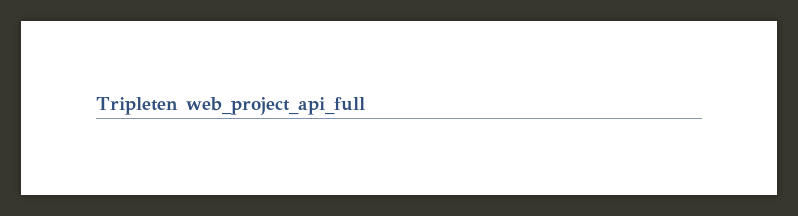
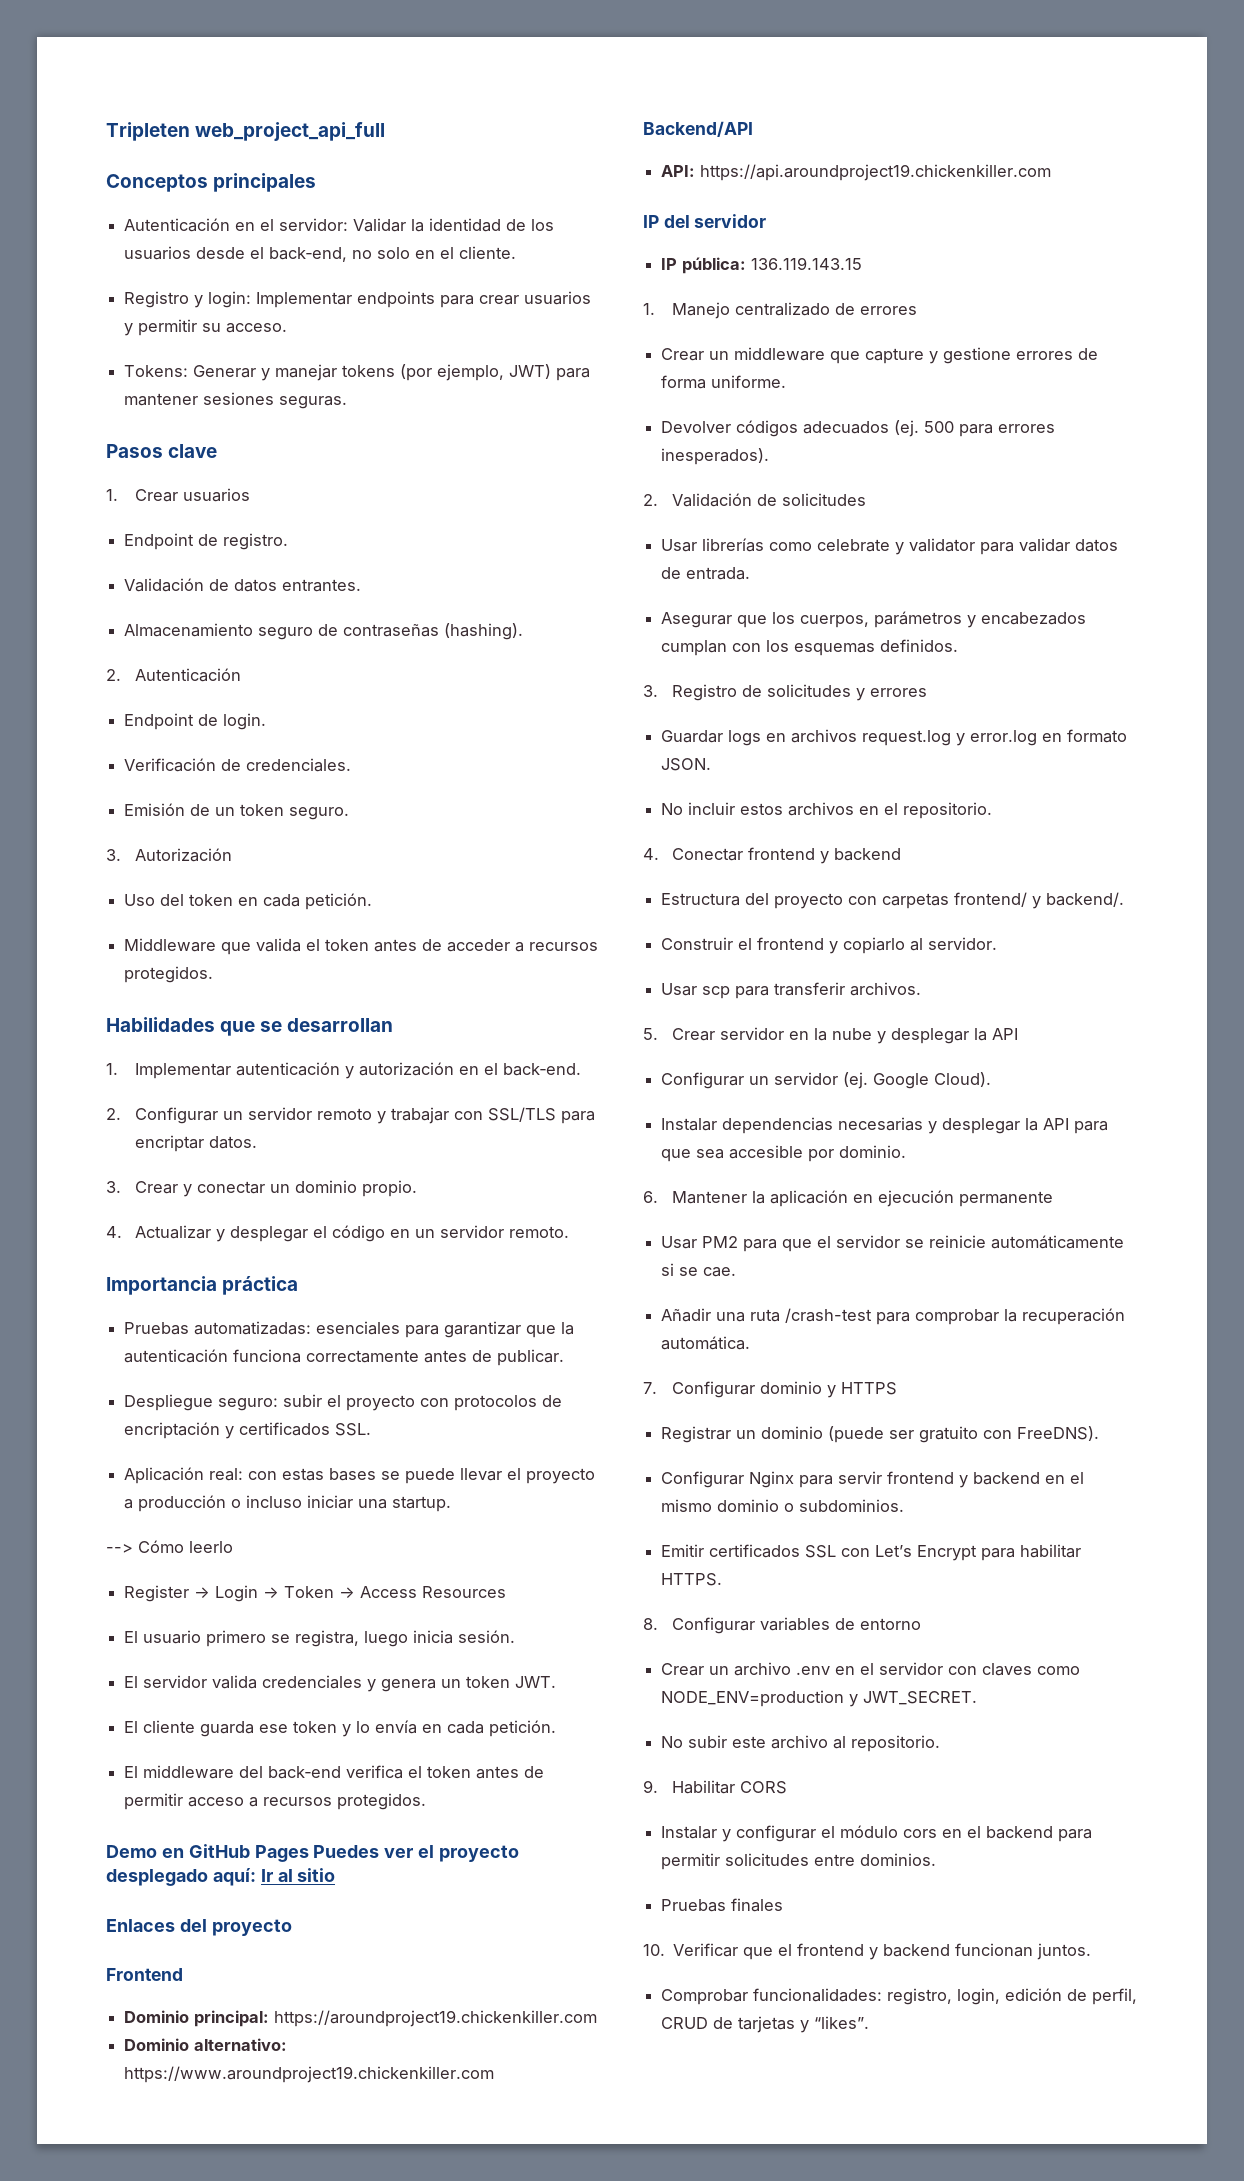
+ Conceptos principales
+ Autenticación en el servidor: Validar la identidad de los usuarios desde el back‑end, no solo en el cliente.
+ Registro y login: Implementar endpoints para crear usuarios y permitir su acceso.
+ Tokens: Generar y manejar tokens (por ejemplo, JWT) para mantener sesiones seguras.
+ Pasos clave
+ 1. Crear usuarios
+ Endpoint de registro.
+ Validación de datos entrantes.
+ Almacenamiento seguro de contraseñas (hashing).
+ 2. Autenticación
+ Endpoint de login.
+ Verificación de credenciales.
+ Emisión de un token seguro.
+ 3. Autorización
+ Uso del token en cada petición.
+ Middleware que valida el token antes de acceder a recursos protegidos.
+ Habilidades que se desarrollan
+ 1. Implementar autenticación y autorización en el back‑end.
+ 2. Configurar un servidor remoto y trabajar con SSL/TLS para encriptar datos.
+ 3. Crear y conectar un dominio propio.
+ 4. Actualizar y desplegar el código en un servidor remoto.
+ Importancia práctica
+ Pruebas automatizadas: esenciales para garantizar que la autenticación funciona correctamente antes de publicar.
+ Despliegue seguro: subir el proyecto con protocolos de encriptación y certificados SSL.
+ Aplicación real: con estas bases se puede llevar el proyecto a producción o incluso iniciar una startup.
+ --> Cómo leerlo
+ Register → Login → Token → Access Resources
+ El usuario primero se registra, luego inicia sesión.
+ El servidor valida credenciales y genera un token JWT.
+ El cliente guarda ese token y lo envía en cada petición.
+ El middleware del back‑end verifica el token antes de permitir acceso a recursos protegidos.
+ Demo en GitHub Pages Puedes ver el proyecto desplegado aquí: Ir al sitio
+ Enlaces del proyecto
+ Frontend
+ Dominio principal: https://aroundproject19.chickenkiller.com
+ Dominio alternativo: https://www.aroundproject19.chickenkiller.com
+ Backend/API
+ API: https://api.aroundproject19.chickenkiller.com
+ IP del servidor
+ IP pública: 136.119.143.15
+ 1. Manejo centralizado de errores
+ Crear un middleware que capture y gestione errores de forma uniforme.
+ Devolver códigos adecuados (ej. 500 para errores inesperados).
+ 2. Validación de solicitudes
+ Usar librerías como celebrate y validator para validar datos de entrada.
+ Asegurar que los cuerpos, parámetros y encabezados cumplan con los esquemas definidos.
+ 3. Registro de solicitudes y errores
+ Guardar logs en archivos request.log y error.log en formato JSON.
+ No incluir estos archivos en el repositorio.
+ 4. Conectar frontend y backend
+ Estructura del proyecto con carpetas frontend/ y backend/.
+ Construir el frontend y copiarlo al servidor.
+ Usar scp para transferir archivos.
+ 5. Crear servidor en la nube y desplegar la API
+ Configurar un servidor (ej. Google Cloud).
+ Instalar dependencias necesarias y desplegar la API para que sea accesible por dominio.
+ 6. Mantener la aplicación en ejecución permanente
+ Usar PM2 para que el servidor se reinicie automáticamente si se cae.
+ Añadir una ruta /crash-test para comprobar la recuperación automática.
+ 7. Configurar dominio y HTTPS
+ Registrar un dominio (puede ser gratuito con FreeDNS).
+ Configurar Nginx para servir frontend y backend en el mismo dominio o subdominios.
+ Emitir certificados SSL con Let’s Encrypt para habilitar HTTPS.
+ 8. Configurar variables de entorno
+ Crear un archivo .env en el servidor con claves como NODE_ENV=production y JWT_SECRET.
+ No subir este archivo al repositorio.
+ 9. Habilitar CORS
+ Instalar y configurar el módulo cors en el backend para permitir solicitudes entre dominios.
+ Pruebas finales
+ 10. Verificar que el frontend y backend funcionan juntos.
+ Comprobar funcionalidades: registro, login, edición de perfil, CRUD de tarjetas y “likes”.

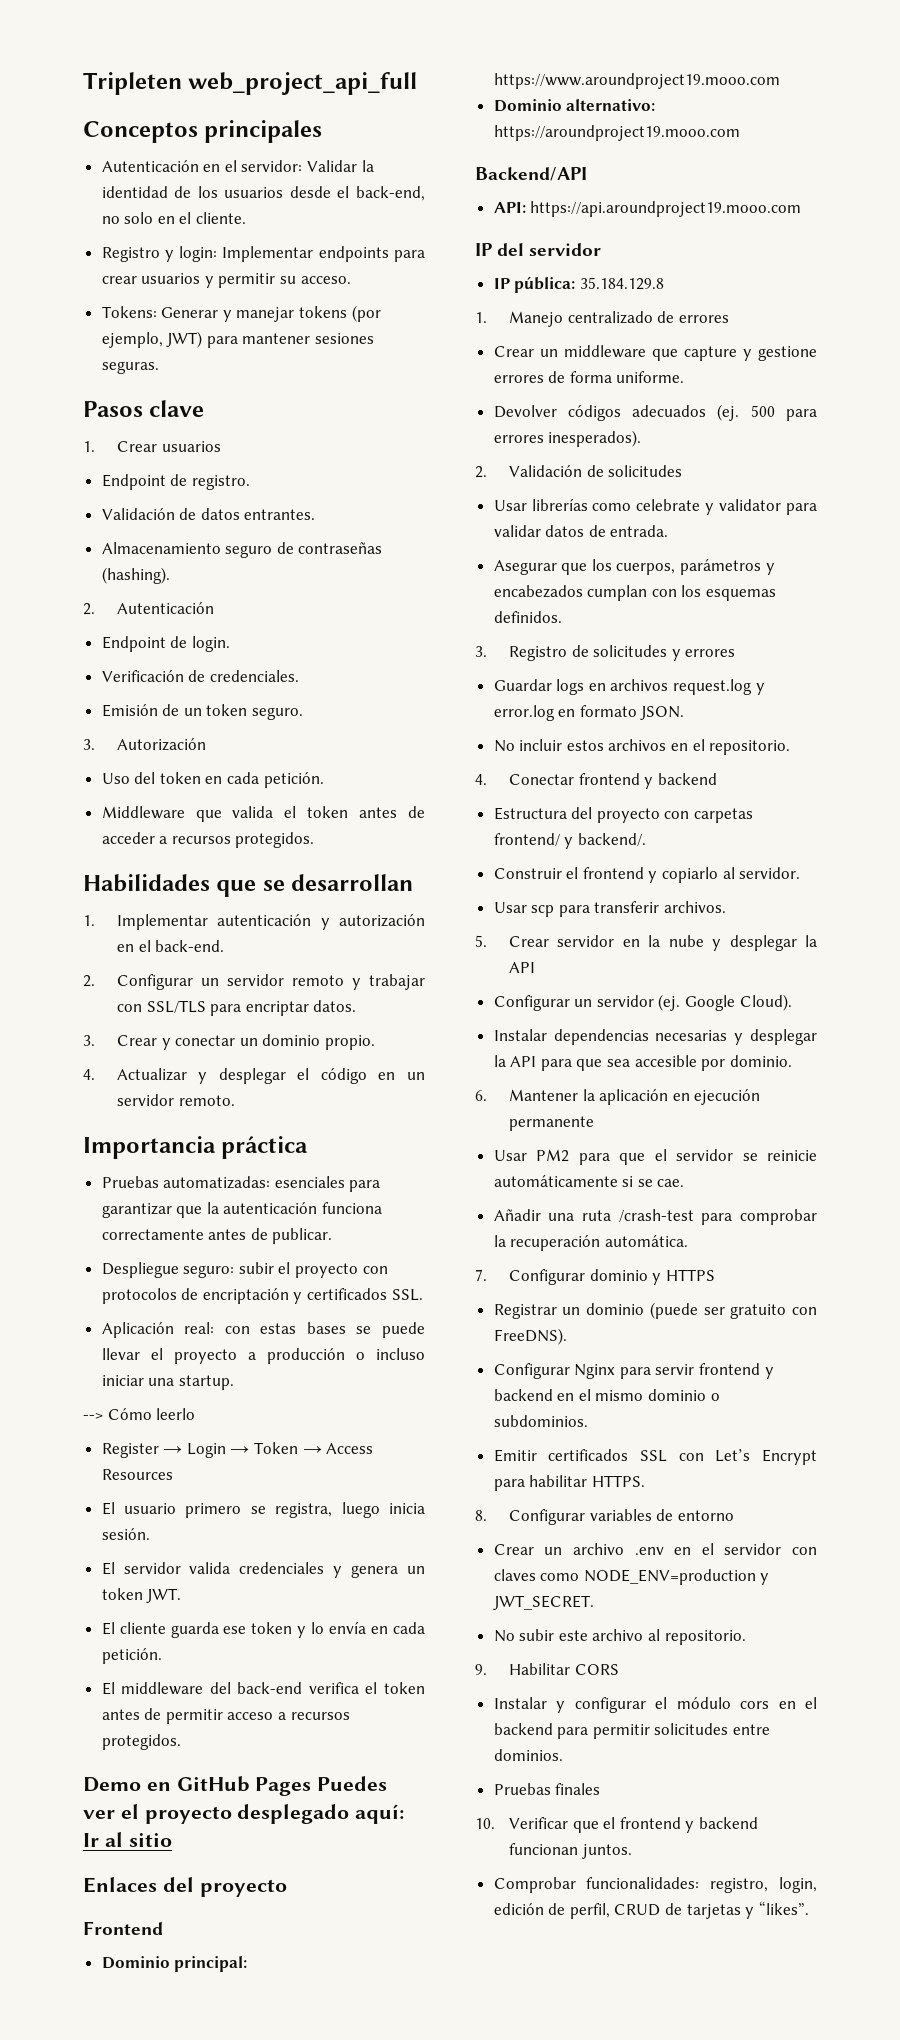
- Dominio principal: https://aroundproject19.chickenkiller.com
+ Dominio principal: https://www.aroundproject19.mooo.com
- Dominio alternativo: https://www.aroundproject19.chickenkiller.com
+ Dominio alternativo: https://aroundproject19.mooo.com
- API: https://api.aroundproject19.chickenkiller.com
+ API: https://api.aroundproject19.mooo.com
- IP pública: 136.119.143.15
+ IP pública: 35.184.129.8

